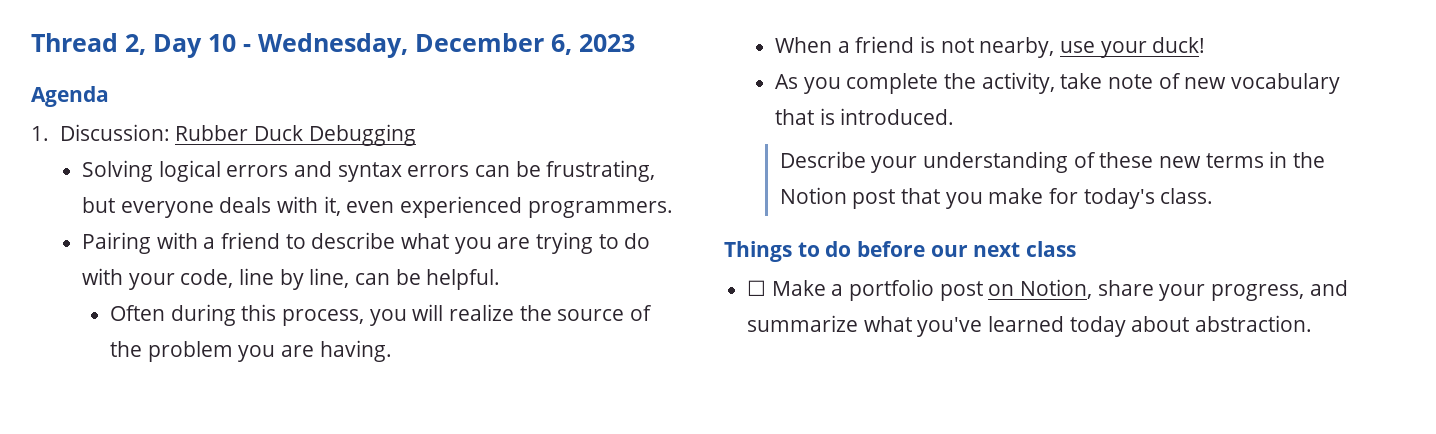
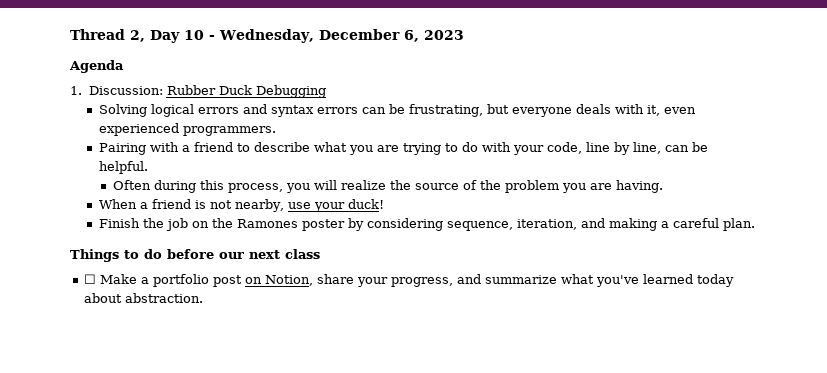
- As you complete the activity, take note of new vocabulary that is introduced.
- Describe your understanding of these new terms in the Notion post that you make for today's class.
+ Finish the job on the Ramones poster by considering sequence, iteration, and making a careful plan.

